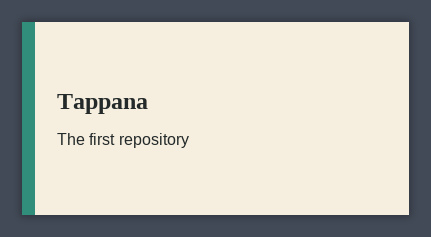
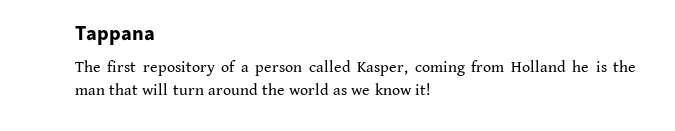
- The first repository
+ The first repository of a person called Kasper, coming from Holland he is the man that will turn around the world as we know it!

